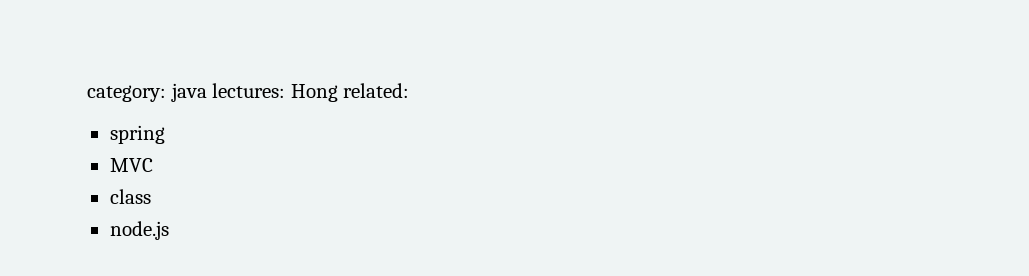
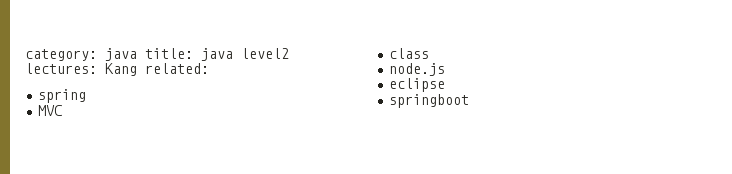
- category: java lectures: Hong related:
+ category: java title: java level2 lectures: Kang related:
+ eclipse
+ springboot

